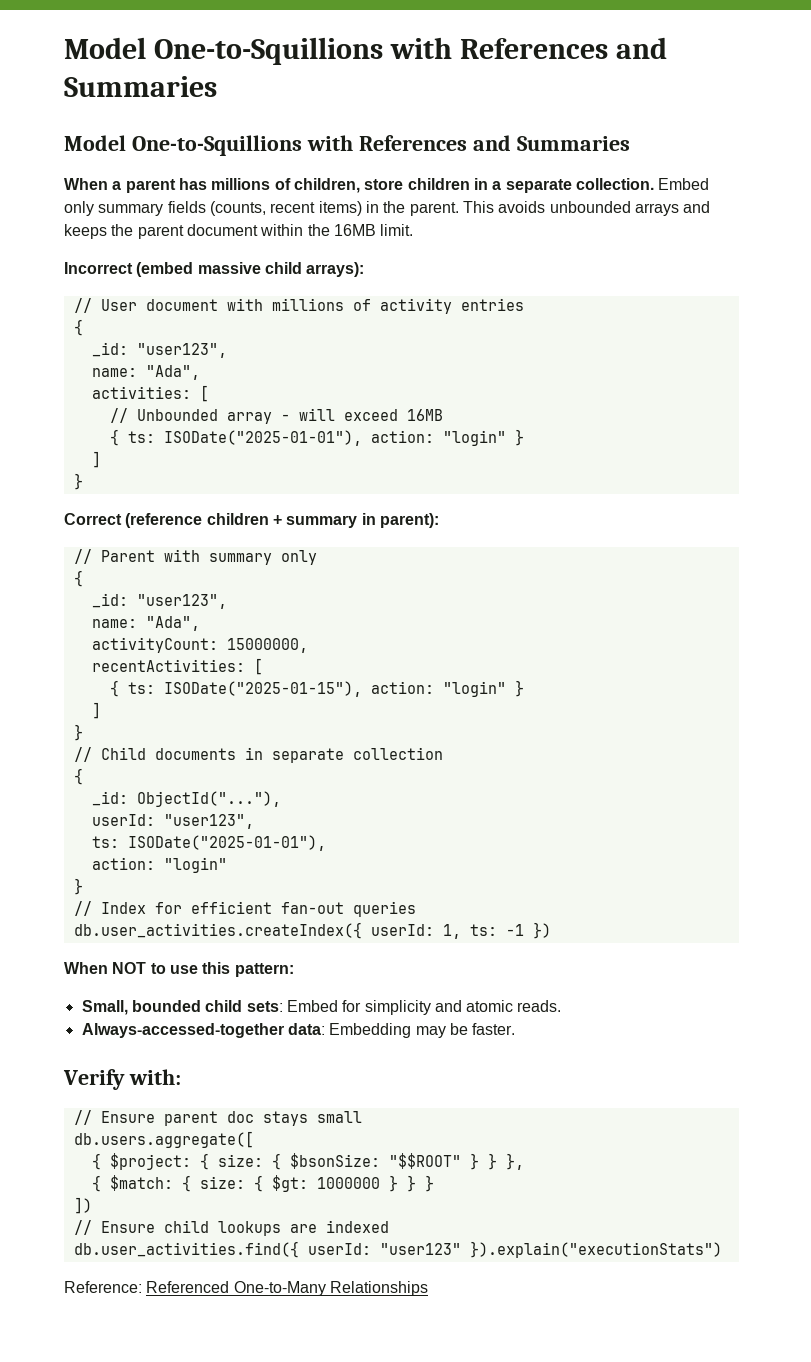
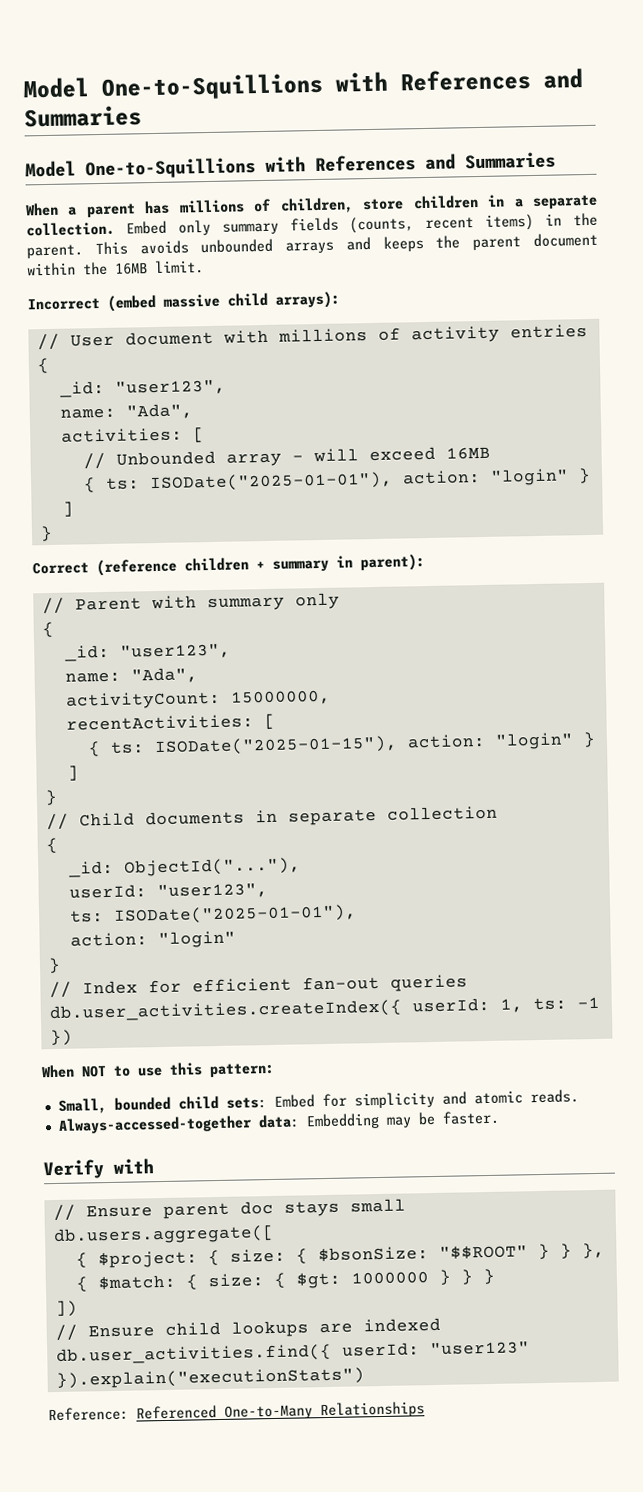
- Verify with:
+ Verify with

